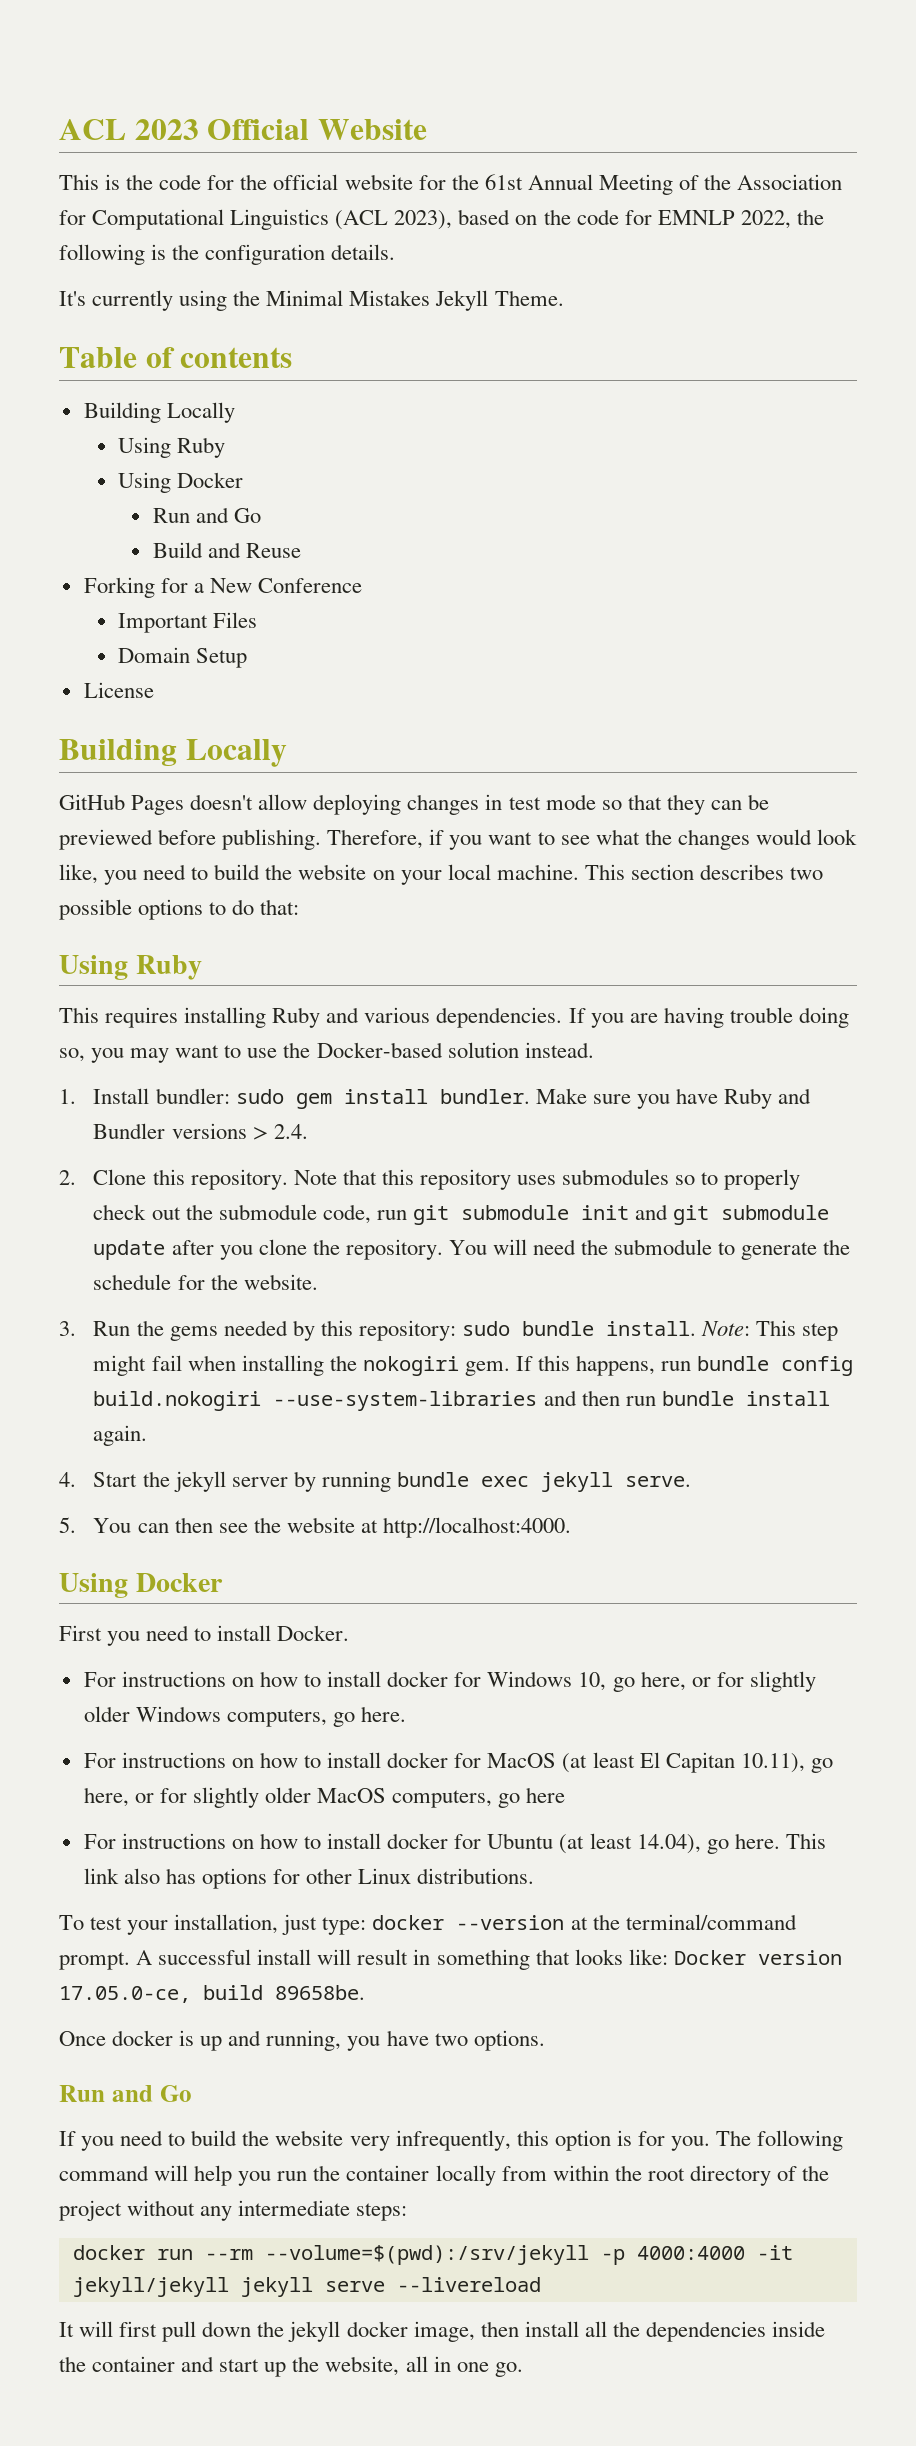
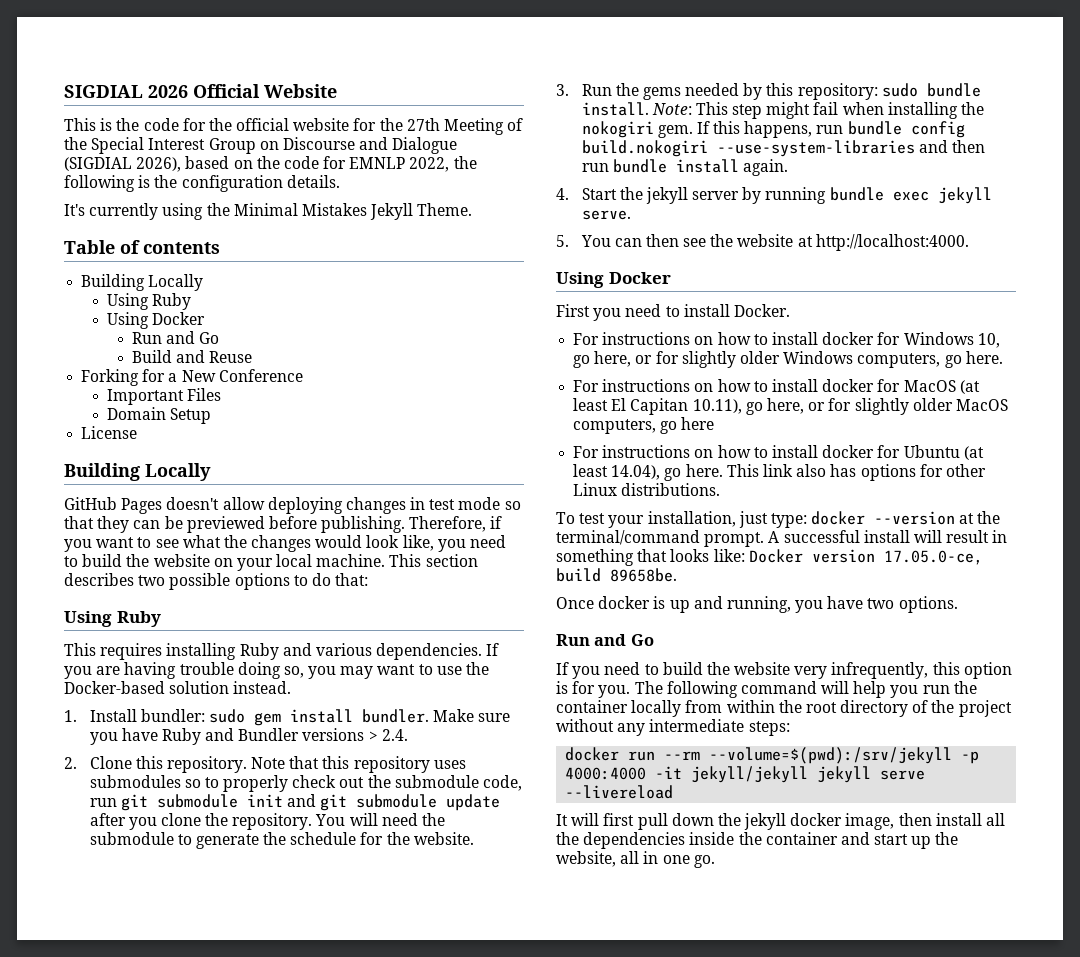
- ACL 2023 Official Website
+ SIGDIAL 2026 Official Website
- This is the code for the official website for the 61st Annual Meeting of the Association for Computational Linguistics (ACL 2023), based on the code for EMNLP 2022, the following is the configuration details.
+ This is the code for the official website for the 27th Meeting of the Special Interest Group on Discourse and Dialogue (SIGDIAL 2026), based on the code for EMNLP 2022, the following is the configuration details.

